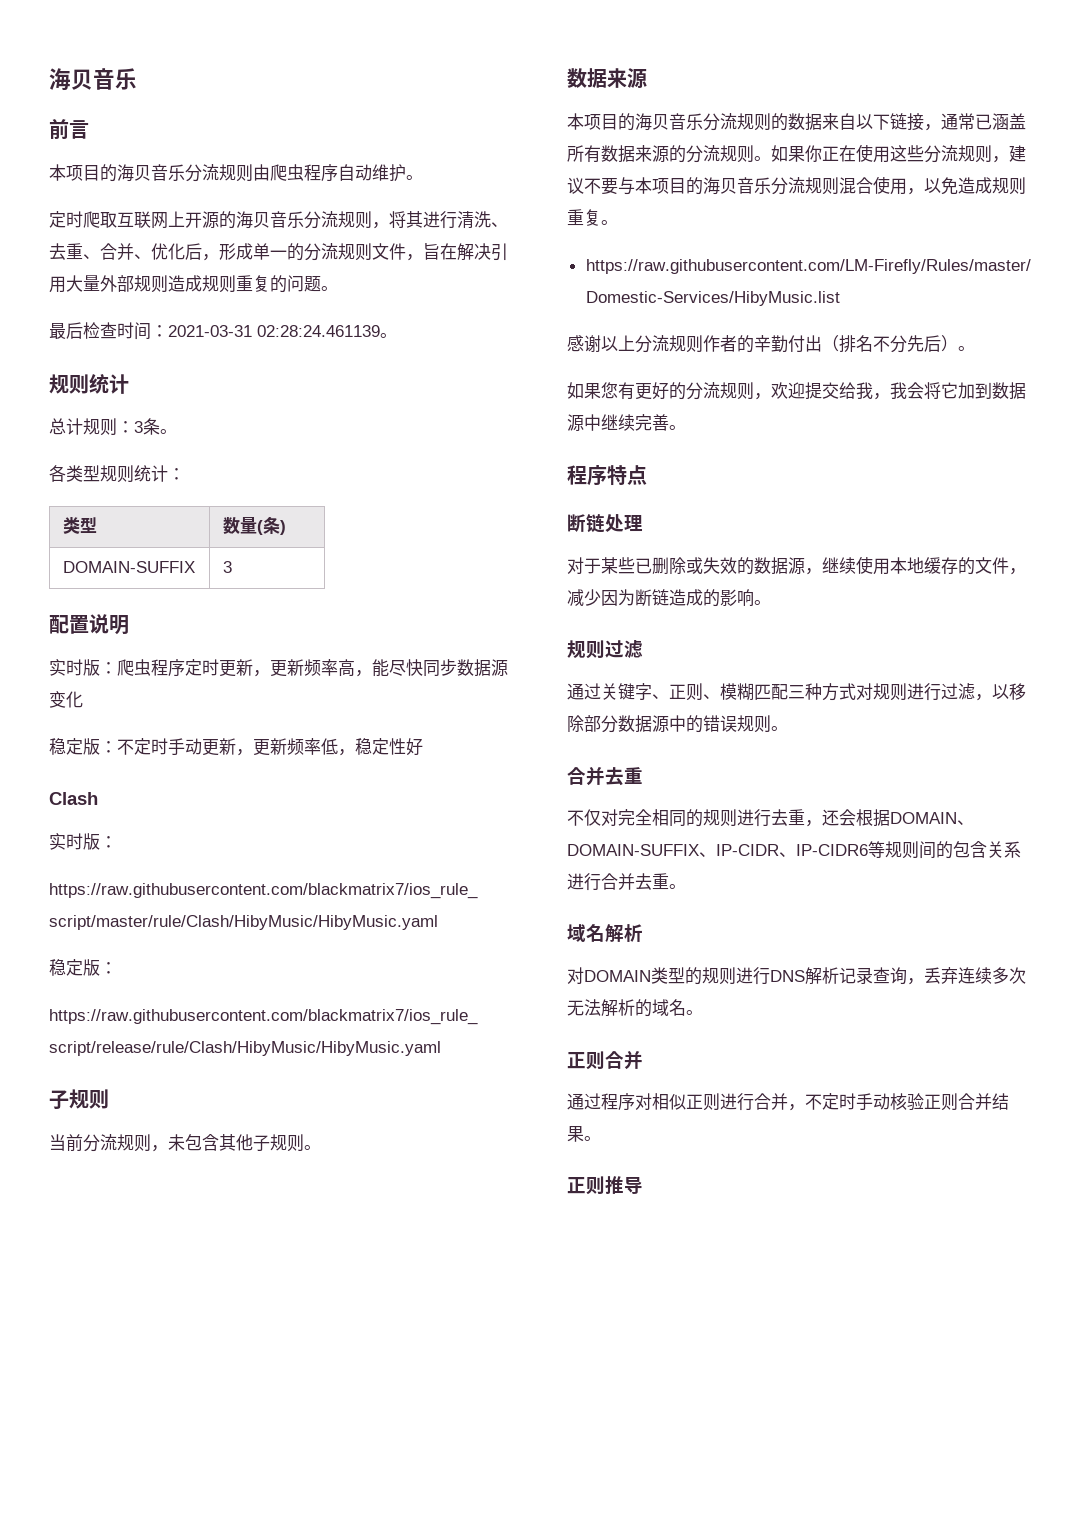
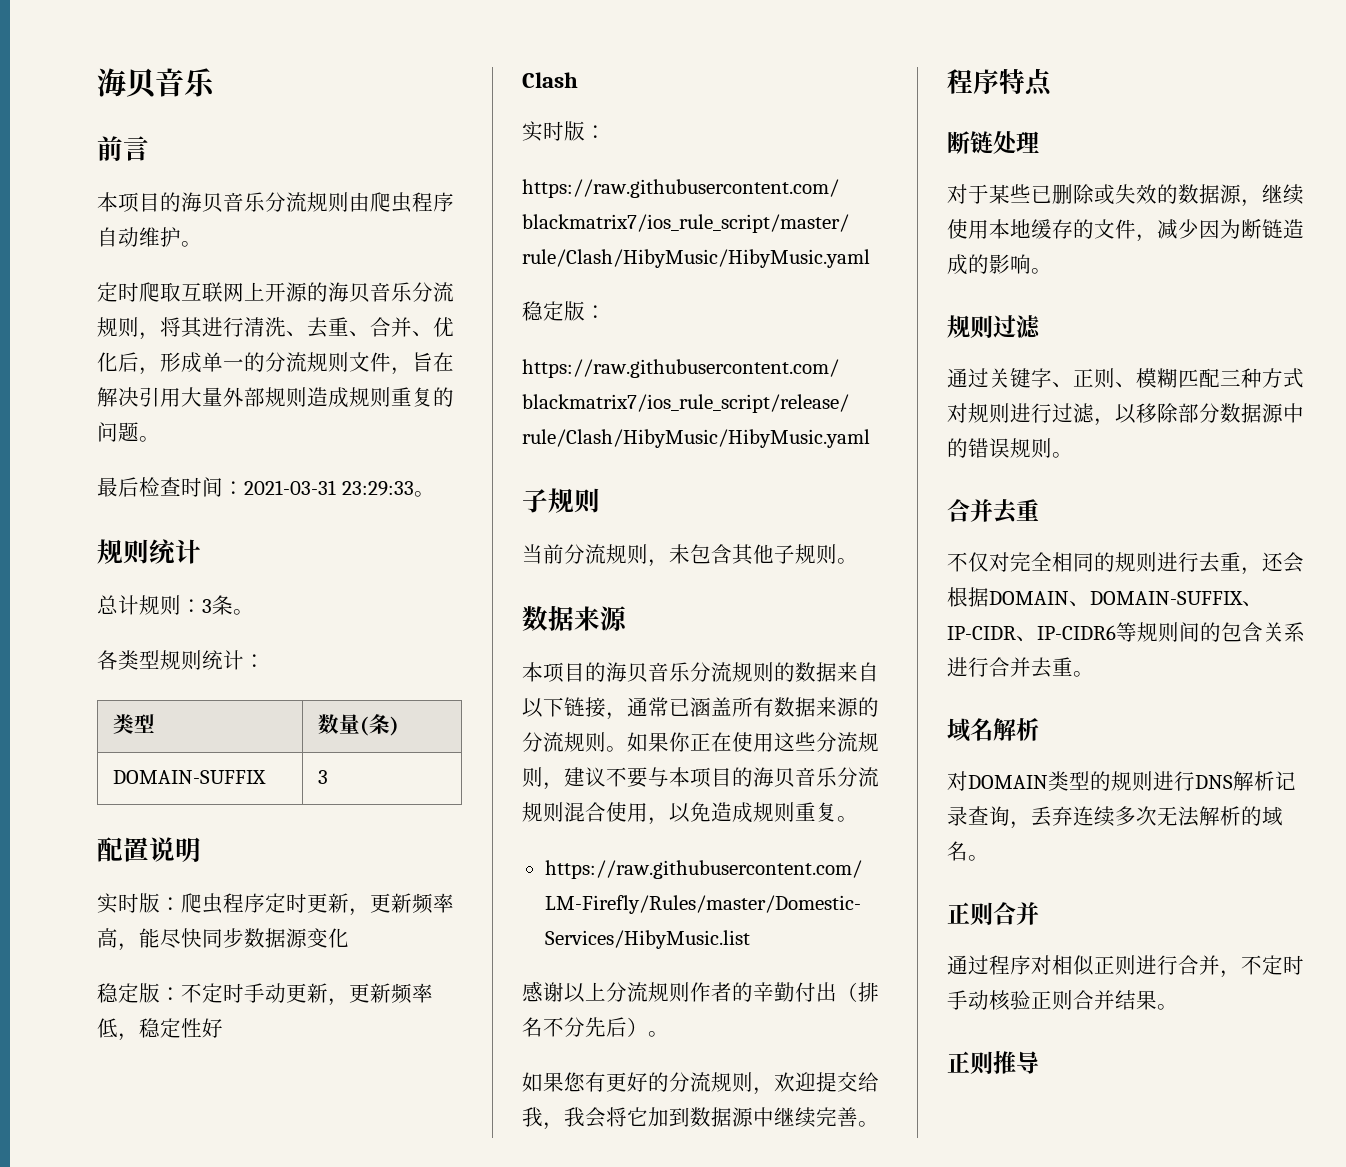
- 最后检查时间：2021-03-31 02:28:24.461139。
+ 最后检查时间：2021-03-31 23:29:33。

